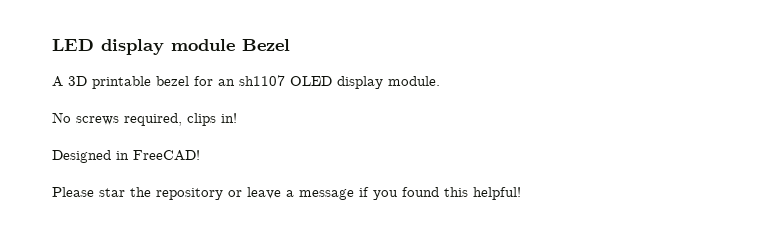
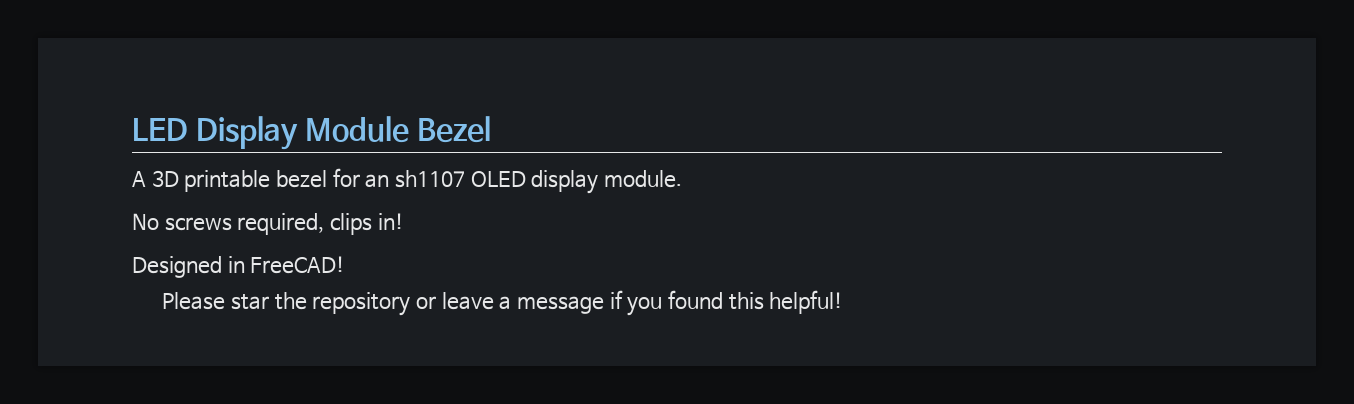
- LED display module Bezel
+ LED Display Module Bezel

